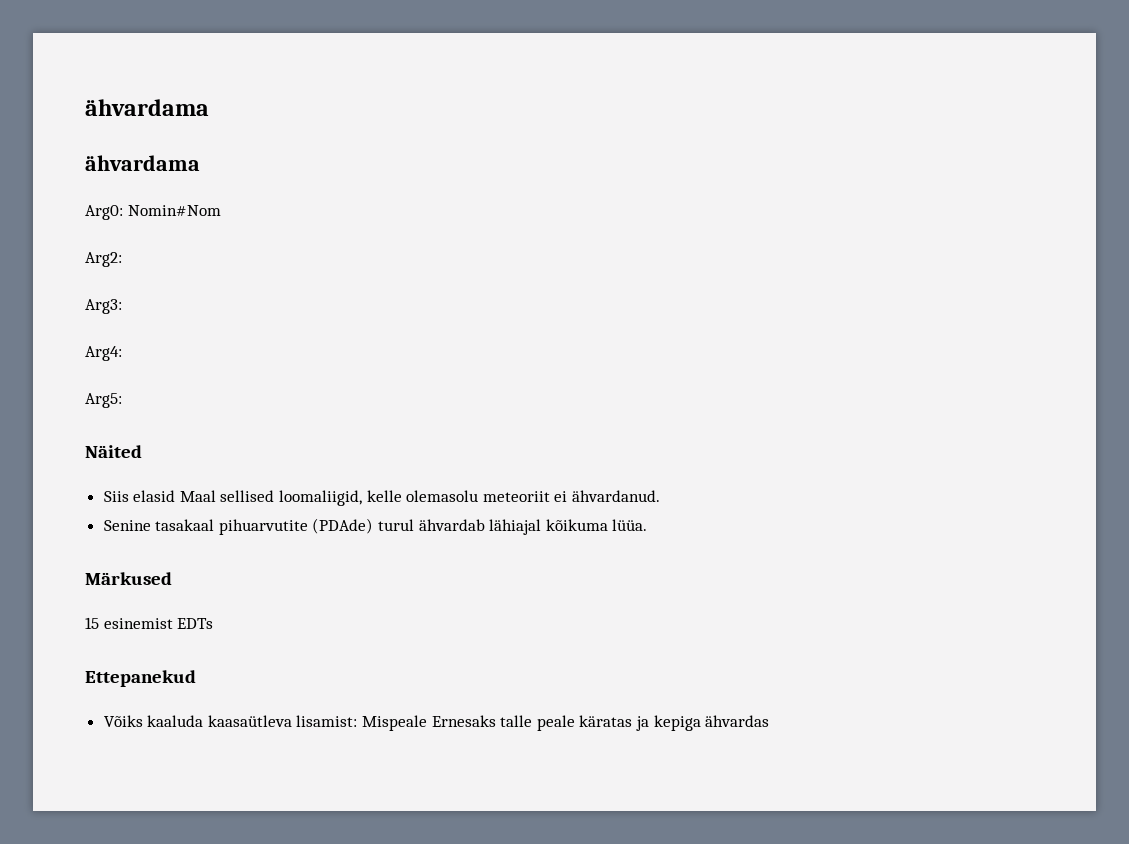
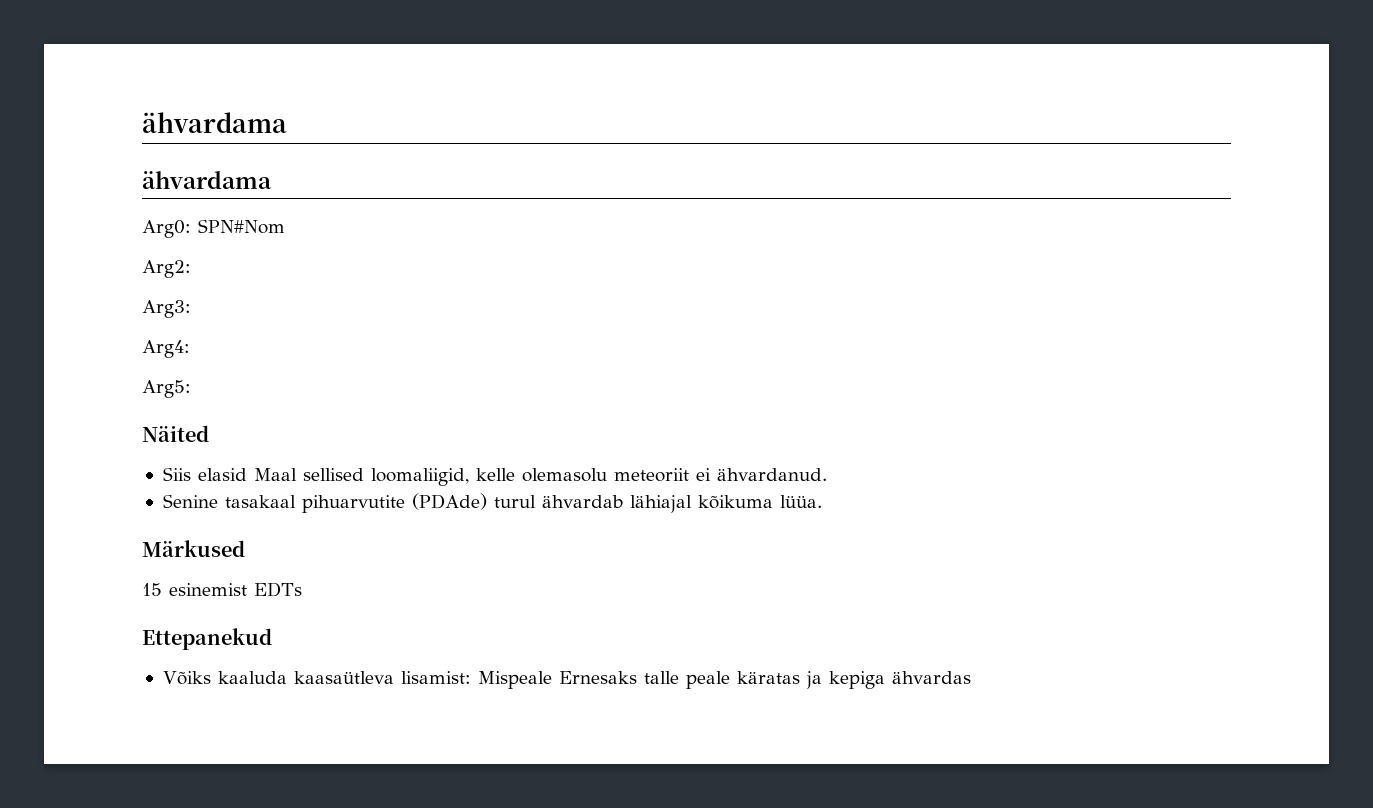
- Arg0: Nomin#Nom
+ Arg0: SPN#Nom

